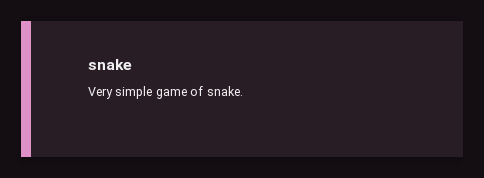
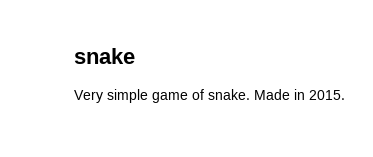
+ Made in 2015.

